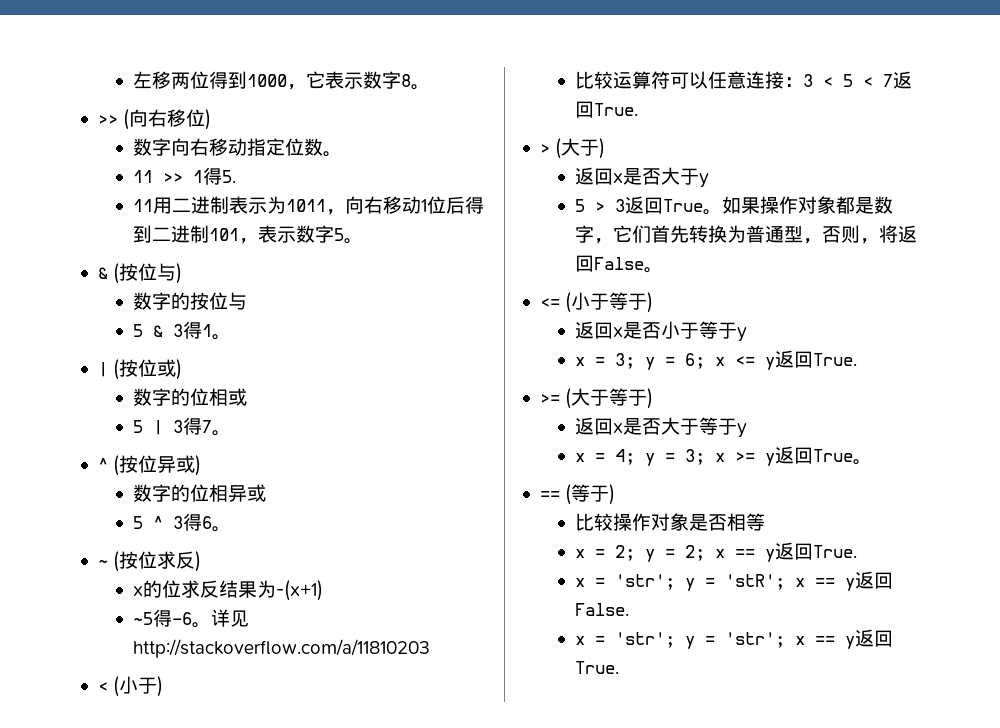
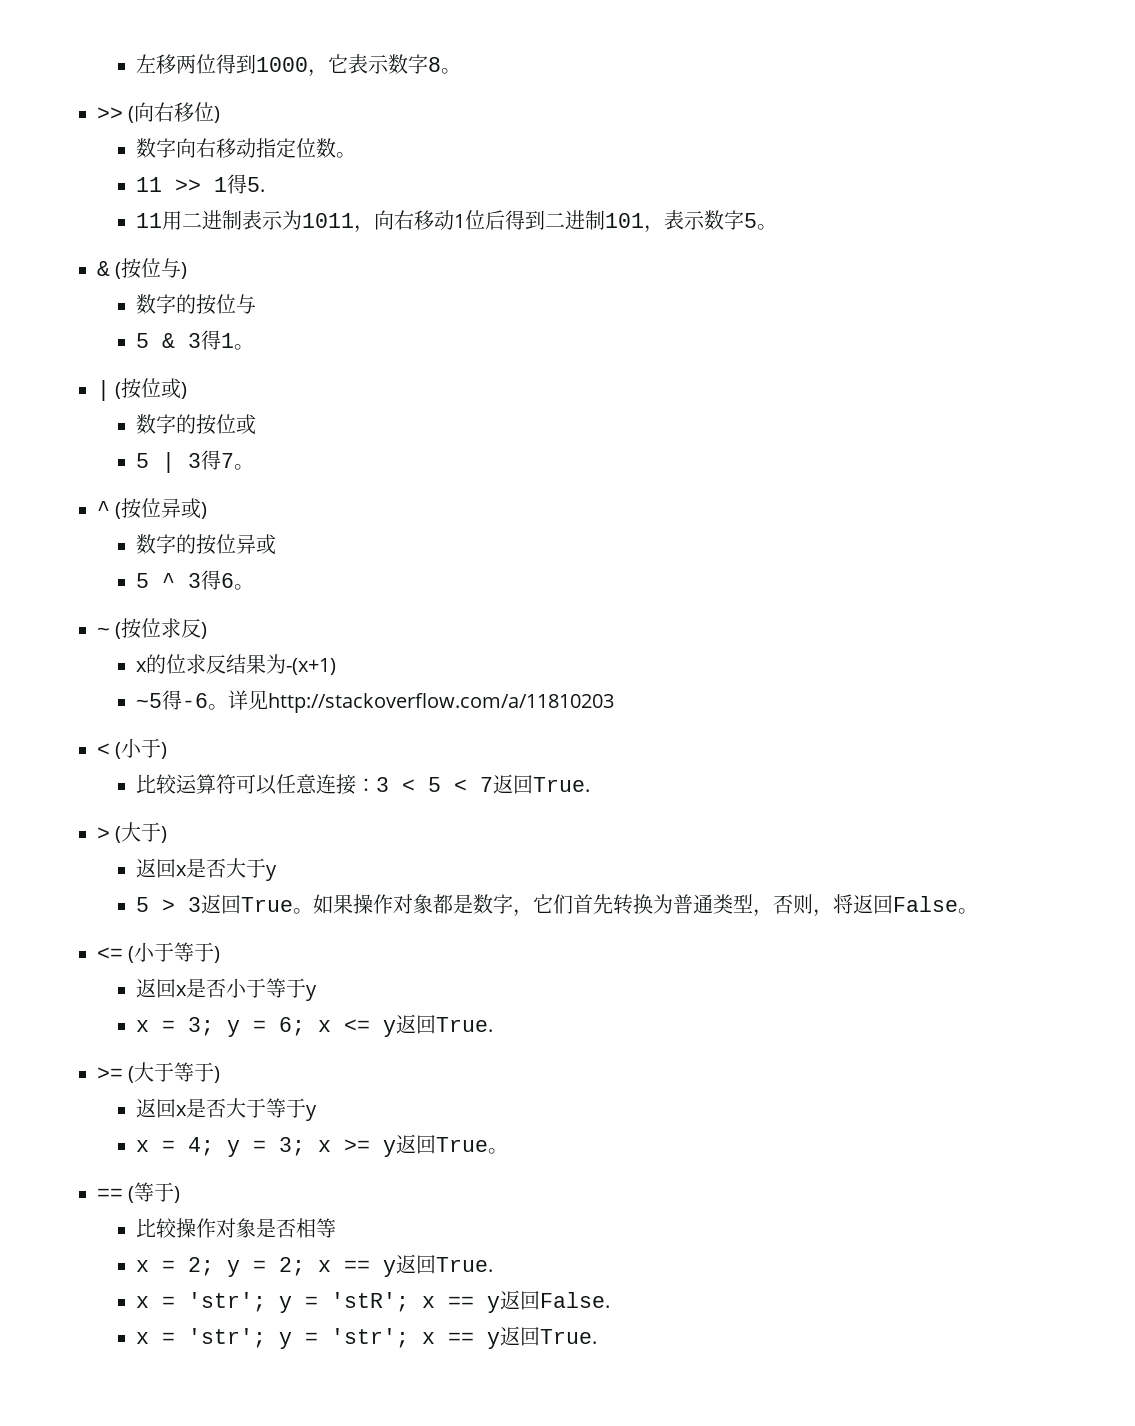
- 数字的位相或
+ 数字的按位或
- 数字的位相异或
+ 数字的按位异或
- 如果操作对象都是数字，它们首先转换为普通型，否则，将返回False。
+ 如果操作对象都是数字，它们首先转换为普通类型，否则，将返回False。

